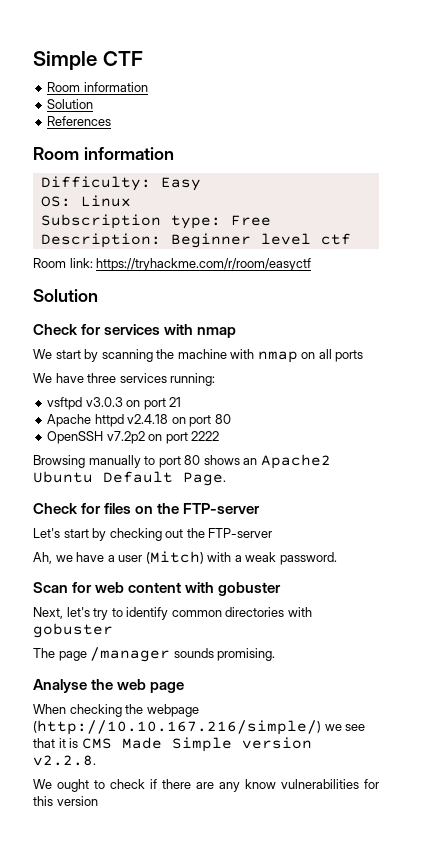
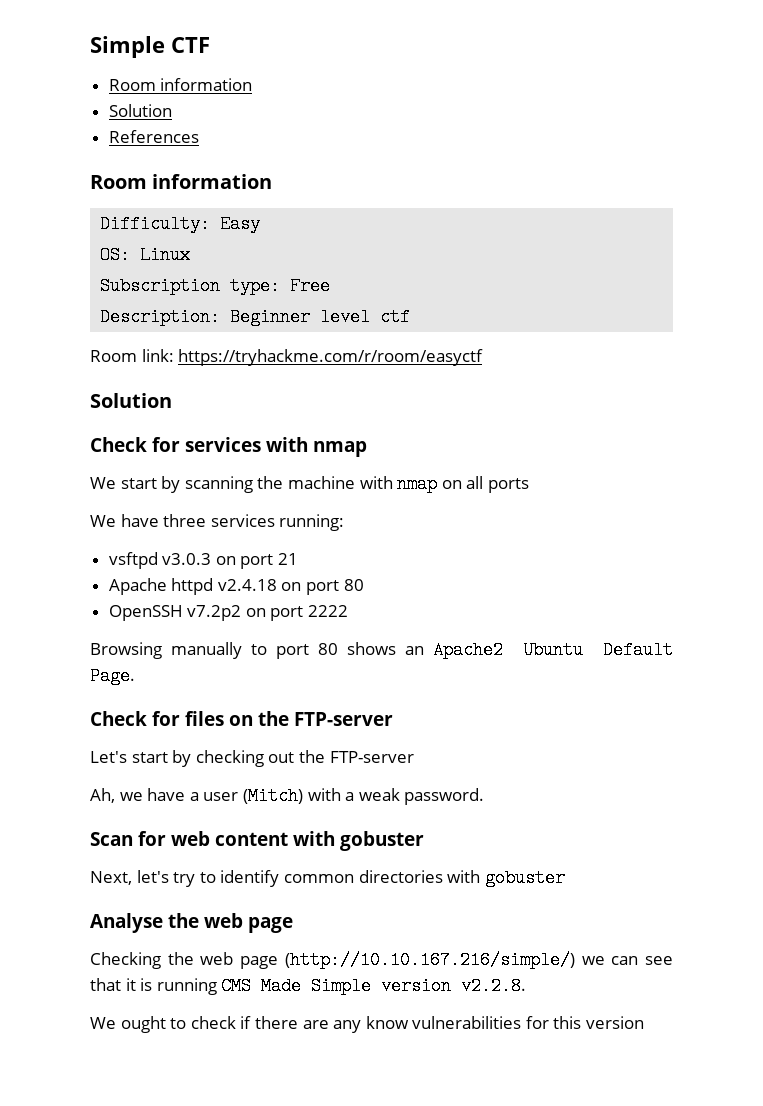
- The page /manager sounds promising.
- When checking the webpage (http://10.10.167.216/simple/) we see that it is CMS Made Simple version v2.2.8.
+ Checking the web page (http://10.10.167.216/simple/) we can see that it is running CMS Made Simple version v2.2.8.

